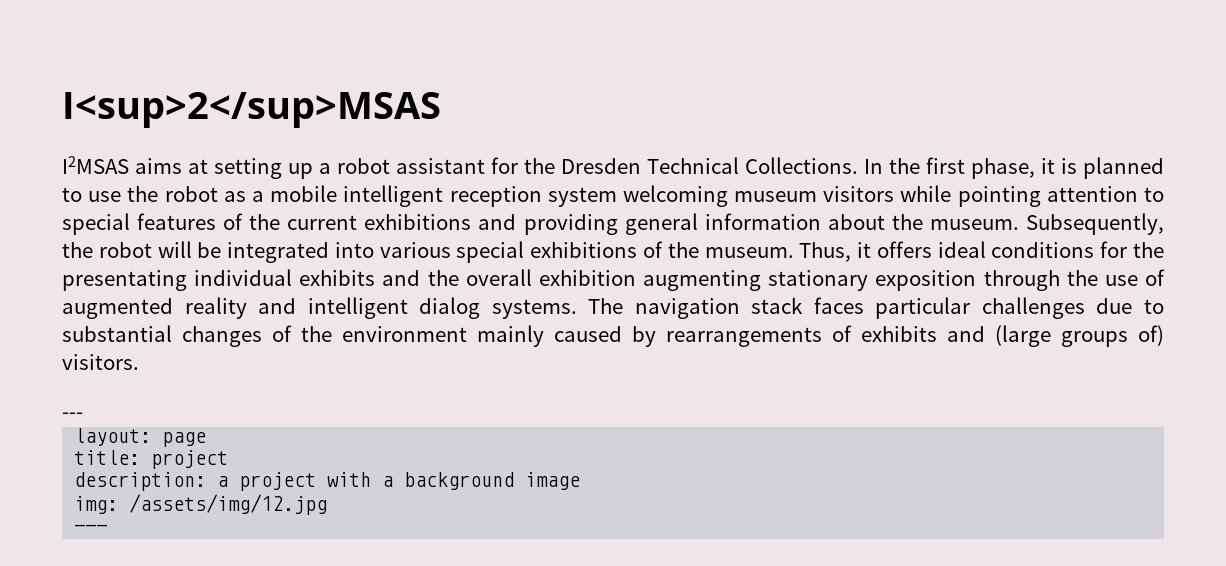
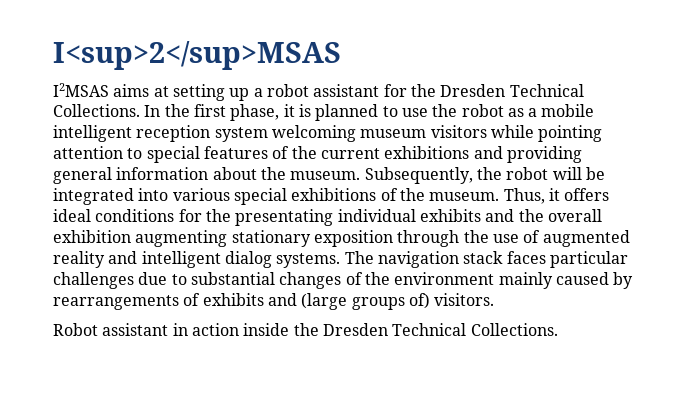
  The navigation stack faces particular challenges due to substantial changes of the environment mainly caused by rearrangements of exhibits and (large groups of) visitors.
- ---
- layout: page
- title: project
- description: a project with a background image
- img: /assets/img/12.jpg
- ---
+ Robot assistant in action inside the Dresden Technical Collections.

